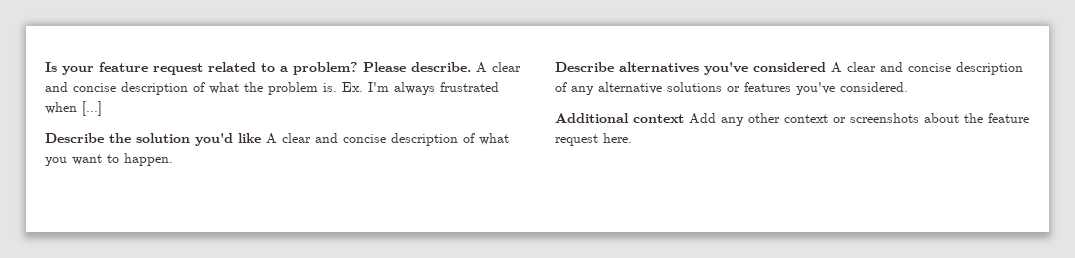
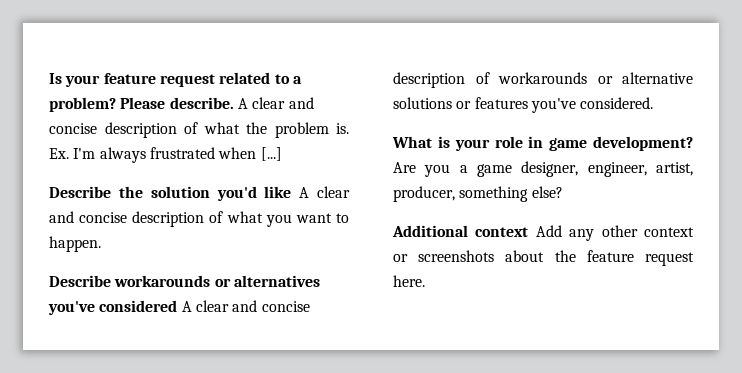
- Describe alternatives you've considered A clear and concise description of any alternative solutions or features you've considered.
+ Describe workarounds or alternatives you've considered A clear and concise description of workarounds or alternative solutions or features you've considered.
+ What is your role in game development? Are you a game designer, engineer, artist, producer, something else?

